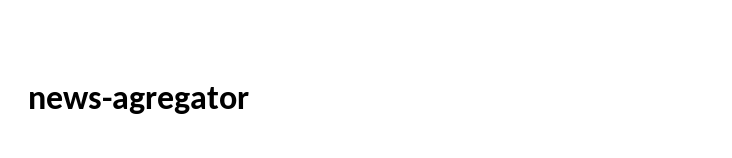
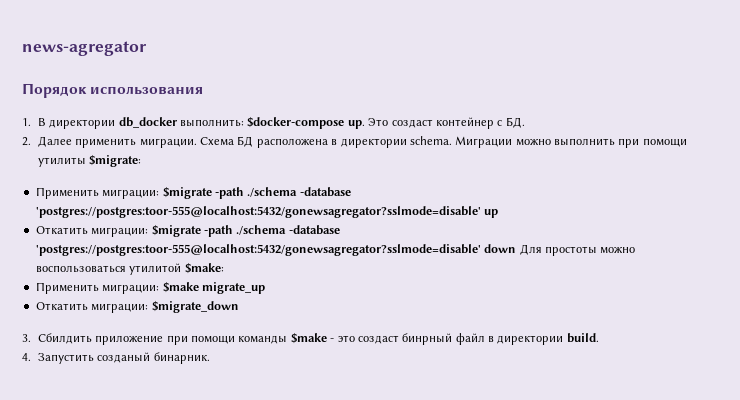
+ Порядок использования
+ 1. В директории db_docker выполнить: $docker-compose up. Это создаст контейнер с БД.
+ 2. Далее применить миграции. Схема БД расположена в директории schema. Миграции можно выполнить при помощи утилиты $migrate:
+ Применить миграции: $migrate -path ./schema -database 'postgres://postgres:toor-555@localhost:5432/gonewsagregator?sslmode=disable' up
+ Откатить миграции: $migrate -path ./schema -database 'postgres://postgres:toor-555@localhost:5432/gonewsagregator?sslmode=disable' down Для простоты можно воспользоваться утилитой $make:
+ Применить миграции: $make migrate_up
+ Откатить миграции: $migrate_down
+ 3. Сбилдить приложение при помощи команды $make - это создаст бинрный файл в директории build.
+ 4. Запустить созданый бинарник.

